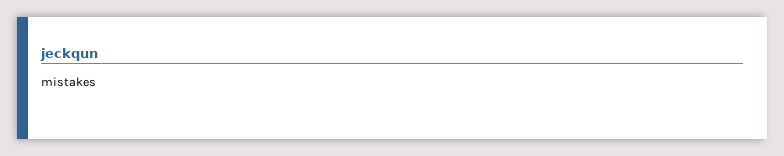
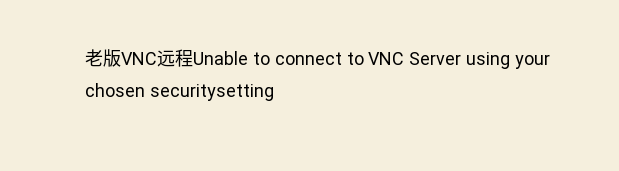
- jeckqun
- mistakes
+ 老版VNC远程Unable to connect to VNC Server using your chosen securitysetting

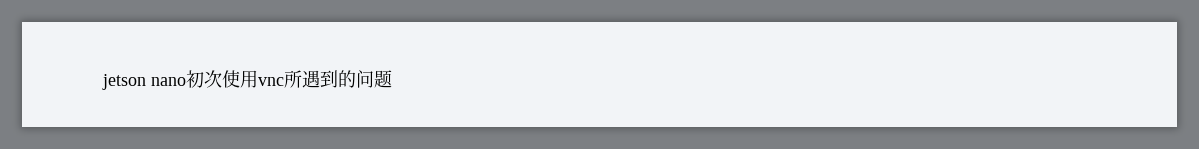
- 老版VNC远程Unable to connect to VNC Server using your chosen securitysetting
+ jetson nano初次使用vnc所遇到的问题

